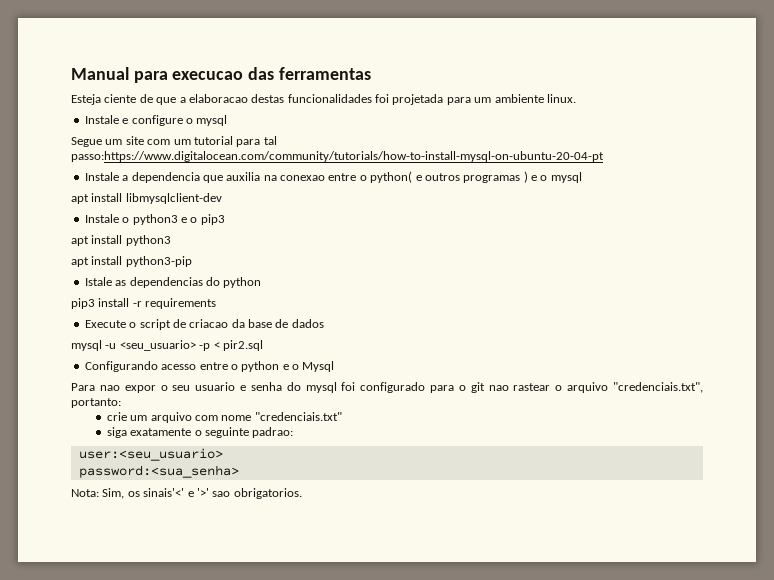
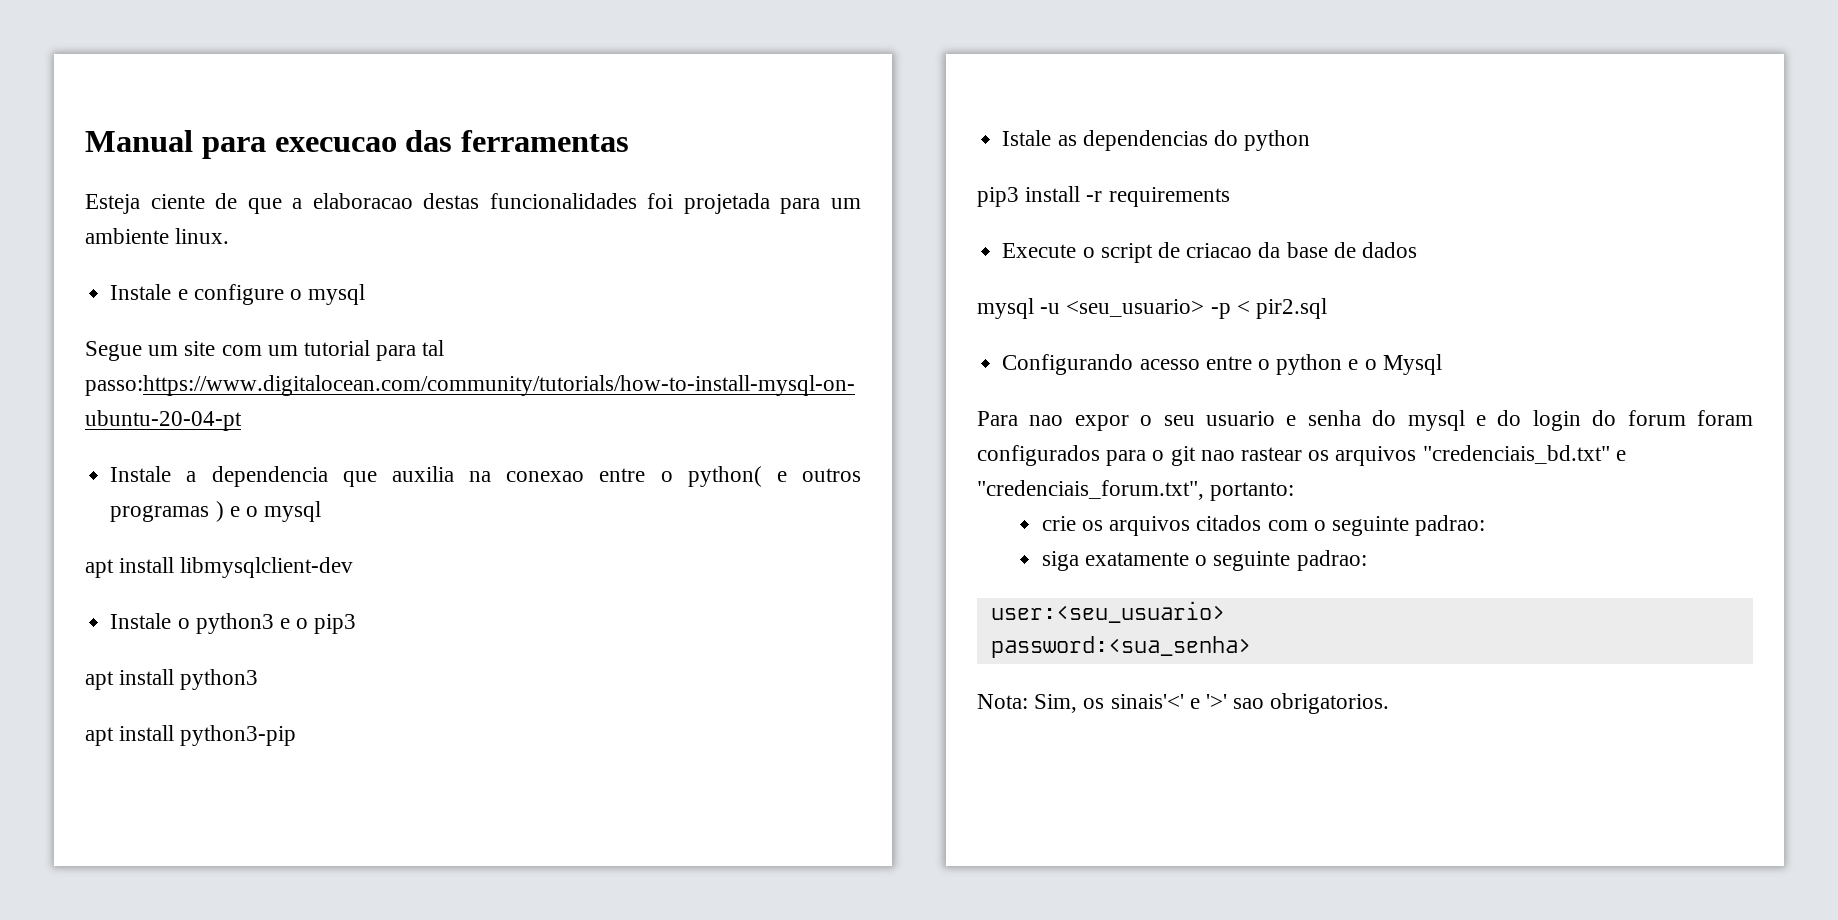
- Para nao expor o seu usuario e senha do mysql foi configurado para o git nao rastear o arquivo "credenciais.txt", portanto:
- crie um arquivo com nome "credenciais.txt"
+ Para nao expor o seu usuario e senha do mysql e do login do forum foram configurados para o git nao rastear os arquivos "credenciais_bd.txt" e "credenciais_forum.txt", portanto:
+ crie os arquivos citados com o seguinte padrao:

